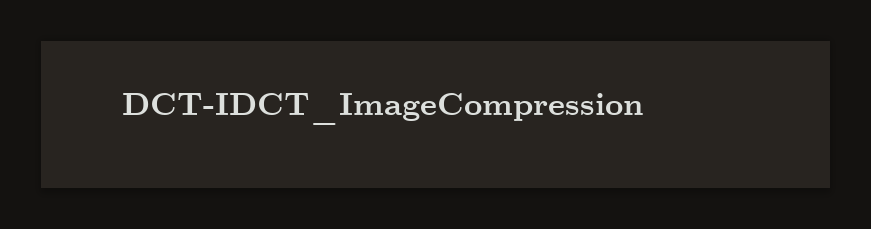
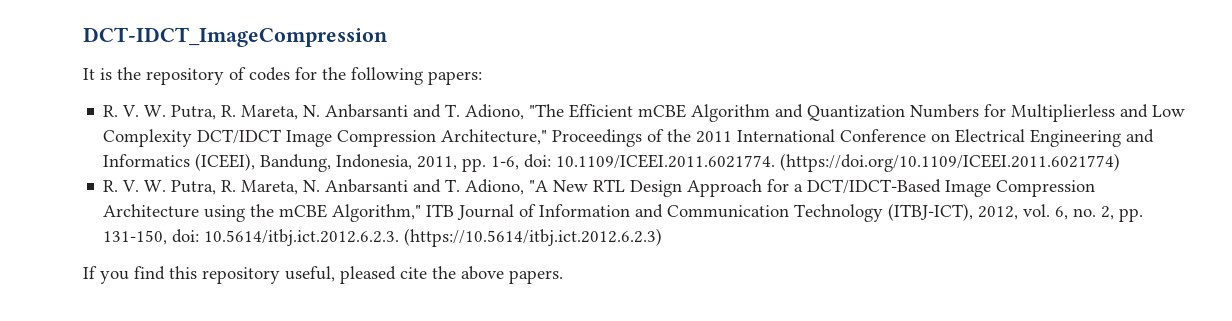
+ It is the repository of codes for the following papers:
+ R. V. W. Putra, R. Mareta, N. Anbarsanti and T. Adiono, "The Efficient mCBE Algorithm and Quantization Numbers for Multiplierless and Low Complexity DCT/IDCT Image Compression Architecture," Proceedings of the 2011 International Conference on Electrical Engineering and Informatics (ICEEI), Bandung, Indonesia, 2011, pp. 1-6, doi: 10.1109/ICEEI.2011.6021774. (https://doi.org/10.1109/ICEEI.2011.6021774)
+ R. V. W. Putra, R. Mareta, N. Anbarsanti and T. Adiono, "A New RTL Design Approach for a DCT/IDCT-Based Image Compression Architecture using the mCBE Algorithm," ITB Journal of Information and Communication Technology (ITBJ-ICT), 2012, vol. 6, no. 2, pp. 131-150, doi: 10.5614/itbj.ict.2012.6.2.3. (https://10.5614/itbj.ict.2012.6.2.3)
+ If you find this repository useful, pleased cite the above papers.

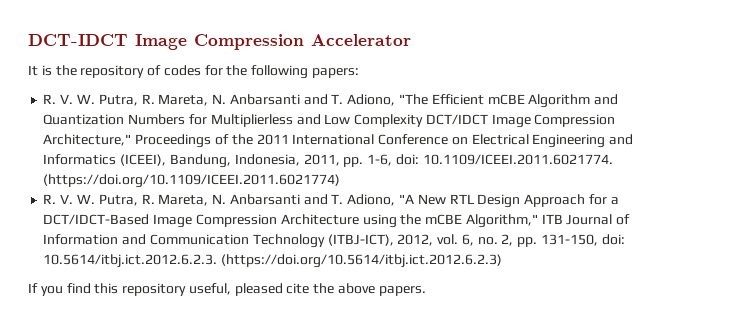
- DCT-IDCT_ImageCompression
+ DCT-IDCT Image Compression Accelerator
- R. V. W. Putra, R. Mareta, N. Anbarsanti and T. Adiono, "A New RTL Design Approach for a DCT/IDCT-Based Image Compression Architecture using the mCBE Algorithm," ITB Journal of Information and Communication Technology (ITBJ-ICT), 2012, vol. 6, no. 2, pp. 131-150, doi: 10.5614/itbj.ict.2012.6.2.3. (https://10.5614/itbj.ict.2012.6.2.3)
+ R. V. W. Putra, R. Mareta, N. Anbarsanti and T. Adiono, "A New RTL Design Approach for a DCT/IDCT-Based Image Compression Architecture using the mCBE Algorithm," ITB Journal of Information and Communication Technology (ITBJ-ICT), 2012, vol. 6, no. 2, pp. 131-150, doi: 10.5614/itbj.ict.2012.6.2.3. (https://doi.org/10.5614/itbj.ict.2012.6.2.3)

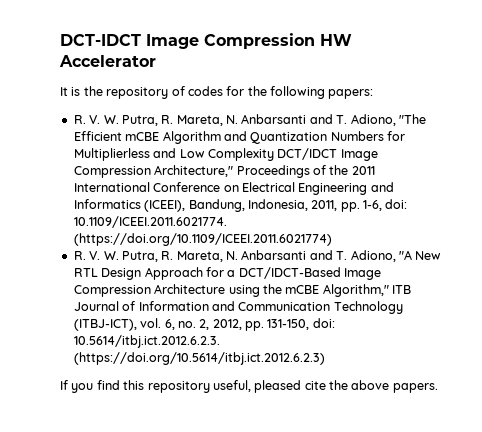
- DCT-IDCT Image Compression Accelerator
+ DCT-IDCT Image Compression HW Accelerator
- R. V. W. Putra, R. Mareta, N. Anbarsanti and T. Adiono, "A New RTL Design Approach for a DCT/IDCT-Based Image Compression Architecture using the mCBE Algorithm," ITB Journal of Information and Communication Technology (ITBJ-ICT), 2012, vol. 6, no. 2, pp. 131-150, doi: 10.5614/itbj.ict.2012.6.2.3. (https://doi.org/10.5614/itbj.ict.2012.6.2.3)
+ R. V. W. Putra, R. Mareta, N. Anbarsanti and T. Adiono, "A New RTL Design Approach for a DCT/IDCT-Based Image Compression Architecture using the mCBE Algorithm," ITB Journal of Information and Communication Technology (ITBJ-ICT), vol. 6, no. 2, 2012, pp. 131-150, doi: 10.5614/itbj.ict.2012.6.2.3. (https://doi.org/10.5614/itbj.ict.2012.6.2.3)

